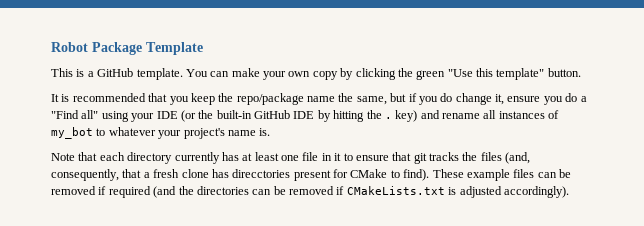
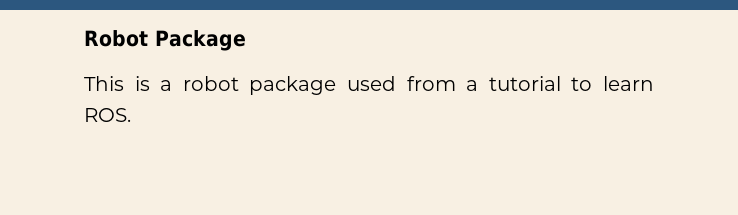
- Robot Package Template
+ Robot Package
- This is a GitHub template. You can make your own copy by clicking the green "Use this template" button.
- It is recommended that you keep the repo/package name the same, but if you do change it, ensure you do a "Find all" using your IDE (or the built-in GitHub IDE by hitting the . key) and rename all instances of my_bot to whatever your project's name is.
- Note that each directory currently has at least one file in it to ensure that git tracks the files (and, consequently, that a fresh clone has direcctories present for CMake to find). These example files can be removed if required (and the directories can be removed if CMakeLists.txt is adjusted accordingly).
+ This is a robot package used from a tutorial to learn ROS.

